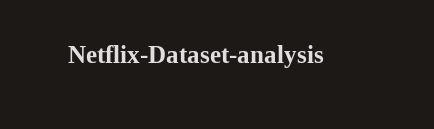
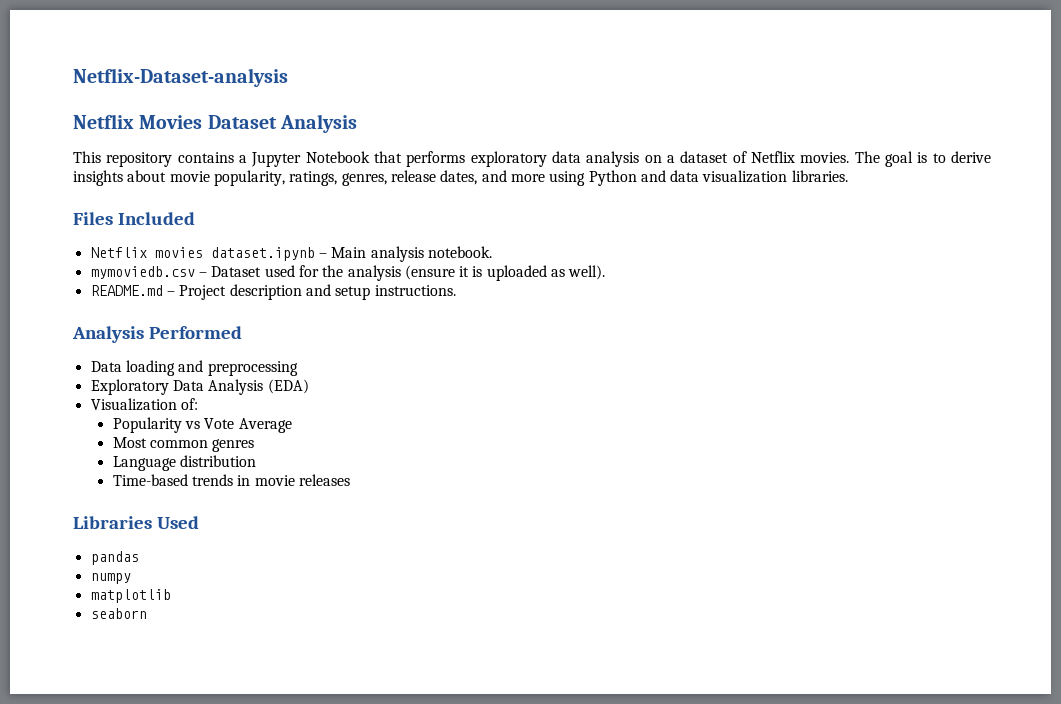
+ Netflix Movies Dataset Analysis
+ This repository contains a Jupyter Notebook that performs exploratory data analysis on a dataset of Netflix movies. The goal is to derive insights about movie popularity, ratings, genres, release dates, and more using Python and data visualization libraries.
+ Files Included
+ Netflix movies dataset.ipynb – Main analysis notebook.
+ mymoviedb.csv – Dataset used for the analysis (ensure it is uploaded as well).
+ README.md – Project description and setup instructions.
+ Analysis Performed
+ Data loading and preprocessing
+ Exploratory Data Analysis (EDA)
+ Visualization of:
+ Popularity vs Vote Average
+ Most common genres
+ Language distribution
+ Time-based trends in movie releases
+ Libraries Used
+ pandas
+ numpy
+ matplotlib
+ seaborn

